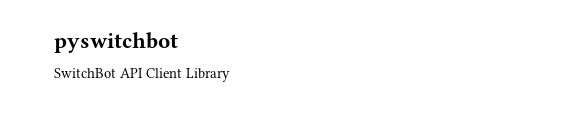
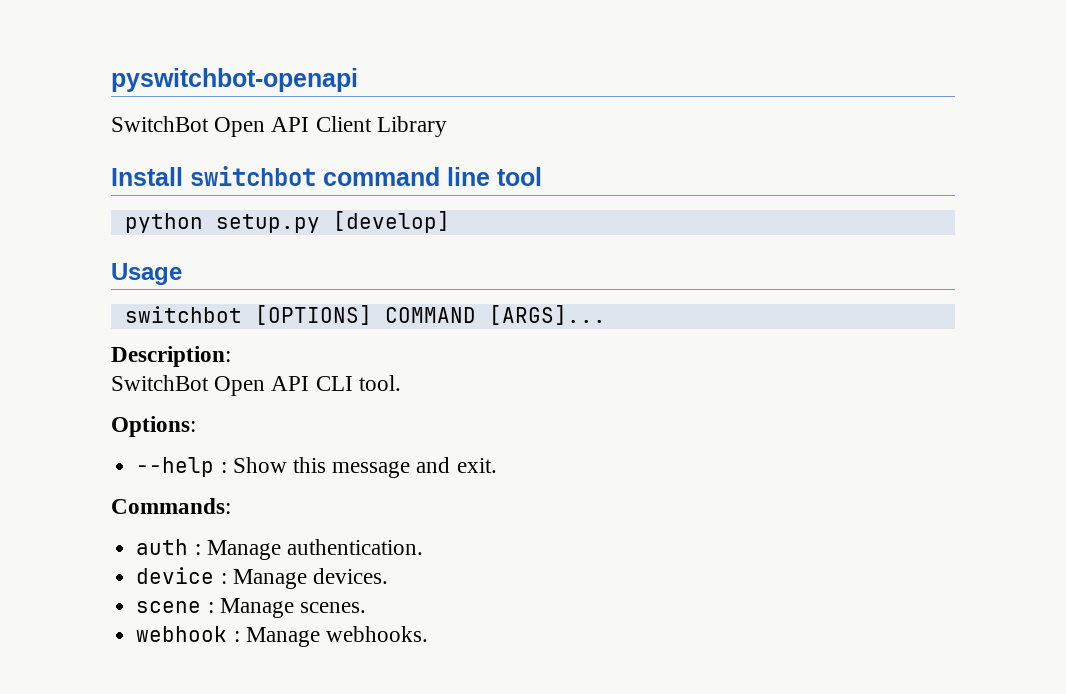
- pyswitchbot
- SwitchBot API Client Library
+ pyswitchbot-openapi
+ SwitchBot Open API Client Library
+ Install switchbot command line tool
+ python setup.py [develop]
+ Usage
+ switchbot [OPTIONS] COMMAND [ARGS]...
+ Description:
+ SwitchBot Open API CLI tool.
+ Options:
+ --help : Show this message and exit.
+ Commands:
+ auth : Manage authentication.
+ device : Manage devices.
+ scene : Manage scenes.
+ webhook : Manage webhooks.

